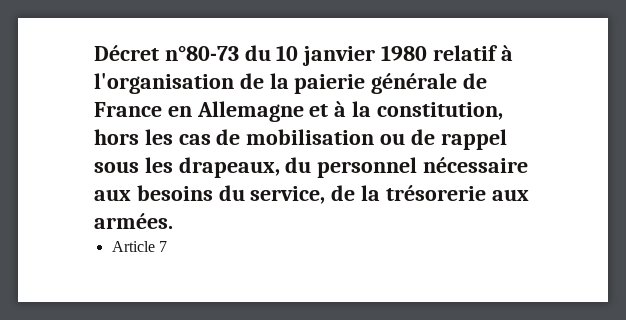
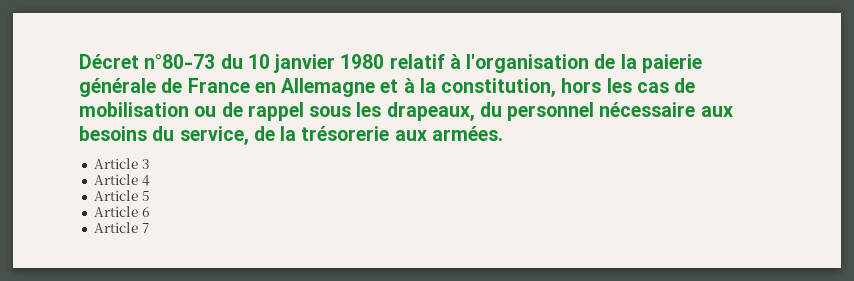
+ Article 3
+ Article 4
+ Article 5
+ Article 6

